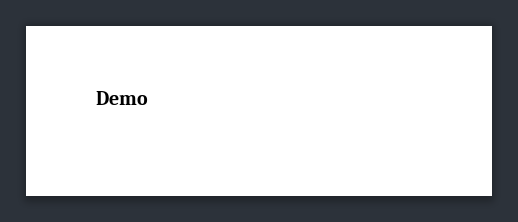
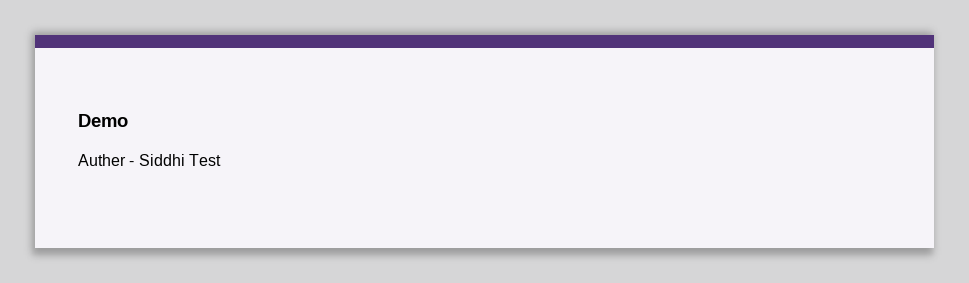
+ Auther - Siddhi Test

